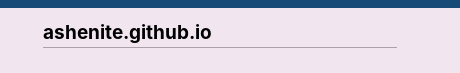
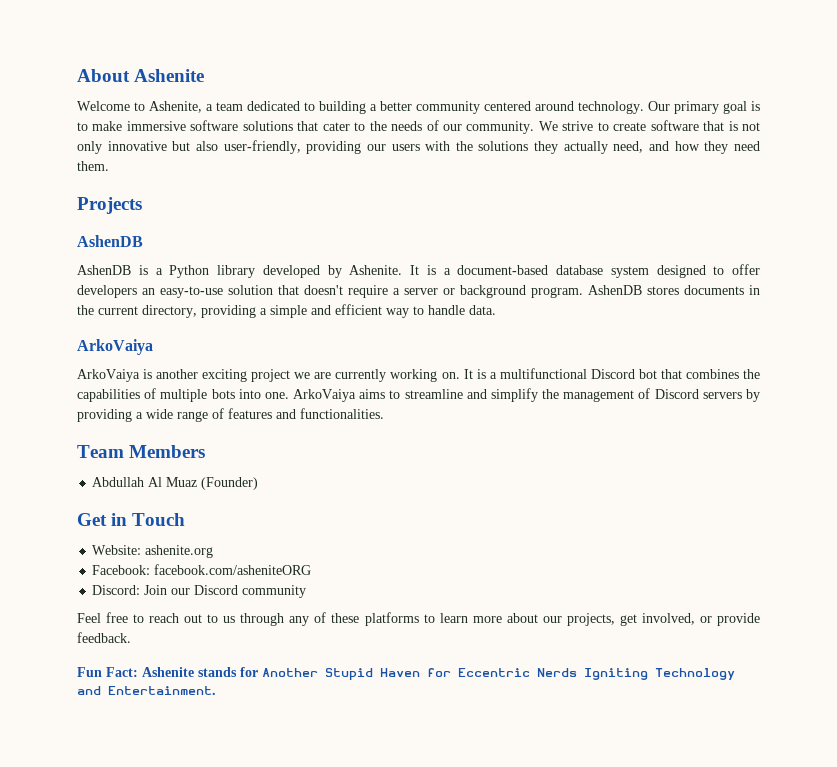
- ashenite.github.io
+ About Ashenite
+ Welcome to Ashenite, a team dedicated to building a better community centered around technology. Our primary goal is to make immersive software solutions that cater to the needs of our community. We strive to create software that is not only innovative but also user-friendly, providing our users with the solutions they actually need, and how they need them.
+ Projects
+ AshenDB
+ AshenDB is a Python library developed by Ashenite. It is a document-based database system designed to offer developers an easy-to-use solution that doesn't require a server or background program. AshenDB stores documents in the current directory, providing a simple and efficient way to handle data.
+ ArkoVaiya
+ ArkoVaiya is another exciting project we are currently working on. It is a multifunctional Discord bot that combines the capabilities of multiple bots into one. ArkoVaiya aims to streamline and simplify the management of Discord servers by providing a wide range of features and functionalities.
+ Team Members
+ Abdullah Al Muaz (Founder)
+ Get in Touch
+ Website: ashenite.org
+ Facebook: facebook.com/asheniteORG
+ Discord: Join our Discord community
+ Feel free to reach out to us through any of these platforms to learn more about our projects, get involved, or provide feedback.
+ Fun Fact: Ashenite stands for Another Stupid Haven for Eccentric Nerds Igniting Technology and Entertainment.

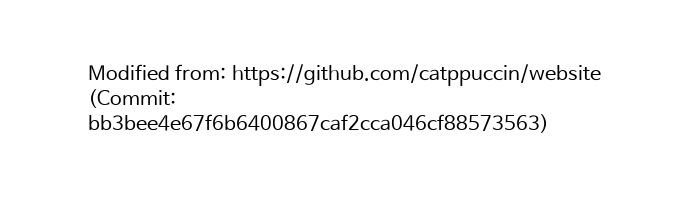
- About Ashenite
- Welcome to Ashenite, a team dedicated to building a better community centered around technology. Our primary goal is to make immersive software solutions that cater to the needs of our community. We strive to create software that is not only innovative but also user-friendly, providing our users with the solutions they actually need, and how they need them.
- Projects
- AshenDB
- AshenDB is a Python library developed by Ashenite. It is a document-based database system designed to offer developers an easy-to-use solution that doesn't require a server or background program. AshenDB stores documents in the current directory, providing a simple and efficient way to handle data.
- ArkoVaiya
- ArkoVaiya is another exciting project we are currently working on. It is a multifunctional Discord bot that combines the capabilities of multiple bots into one. ArkoVaiya aims to streamline and simplify the management of Discord servers by providing a wide range of features and functionalities.
- Team Members
- Abdullah Al Muaz (Founder)
- Get in Touch
- Website: ashenite.org
- Facebook: facebook.com/asheniteORG
- Discord: Join our Discord community
- Feel free to reach out to us through any of these platforms to learn more about our projects, get involved, or provide feedback.
- Fun Fact: Ashenite stands for Another Stupid Haven for Eccentric Nerds Igniting Technology and Entertainment.
+ Modified from: https://github.com/catppuccin/website (Commit: bb3bee4e67f6b6400867caf2cca046cf88573563)

